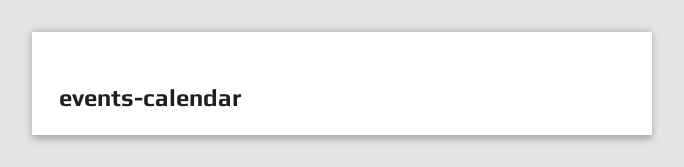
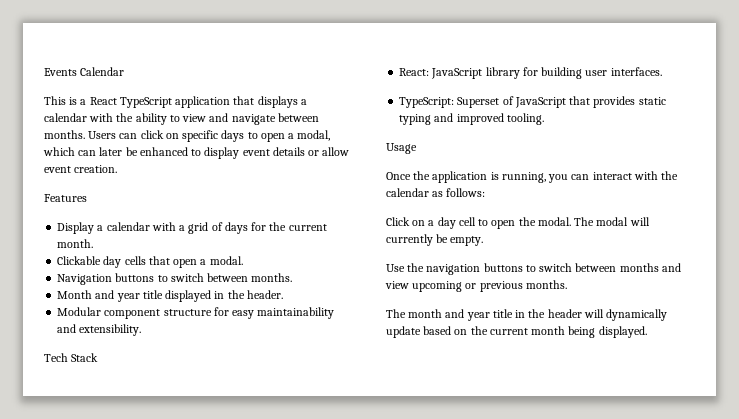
- events-calendar
+ Events Calendar
+ This is a React TypeScript application that displays a calendar with the ability to view and navigate between months. Users can click on specific days to open a modal, which can later be enhanced to display event details or allow event creation.
+ Features
+ Display a calendar with a grid of days for the current month.
+ Clickable day cells that open a modal.
+ Navigation buttons to switch between months.
+ Month and year title displayed in the header.
+ Modular component structure for easy maintainability and extensibility.
+ Tech Stack
+ React: JavaScript library for building user interfaces.
+ TypeScript: Superset of JavaScript that provides static typing and improved tooling.
+ Usage
+ Once the application is running, you can interact with the calendar as follows:
+ Click on a day cell to open the modal. The modal will currently be empty.
+ Use the navigation buttons to switch between months and view upcoming or previous months.
+ The month and year title in the header will dynamically update based on the current month being displayed.

